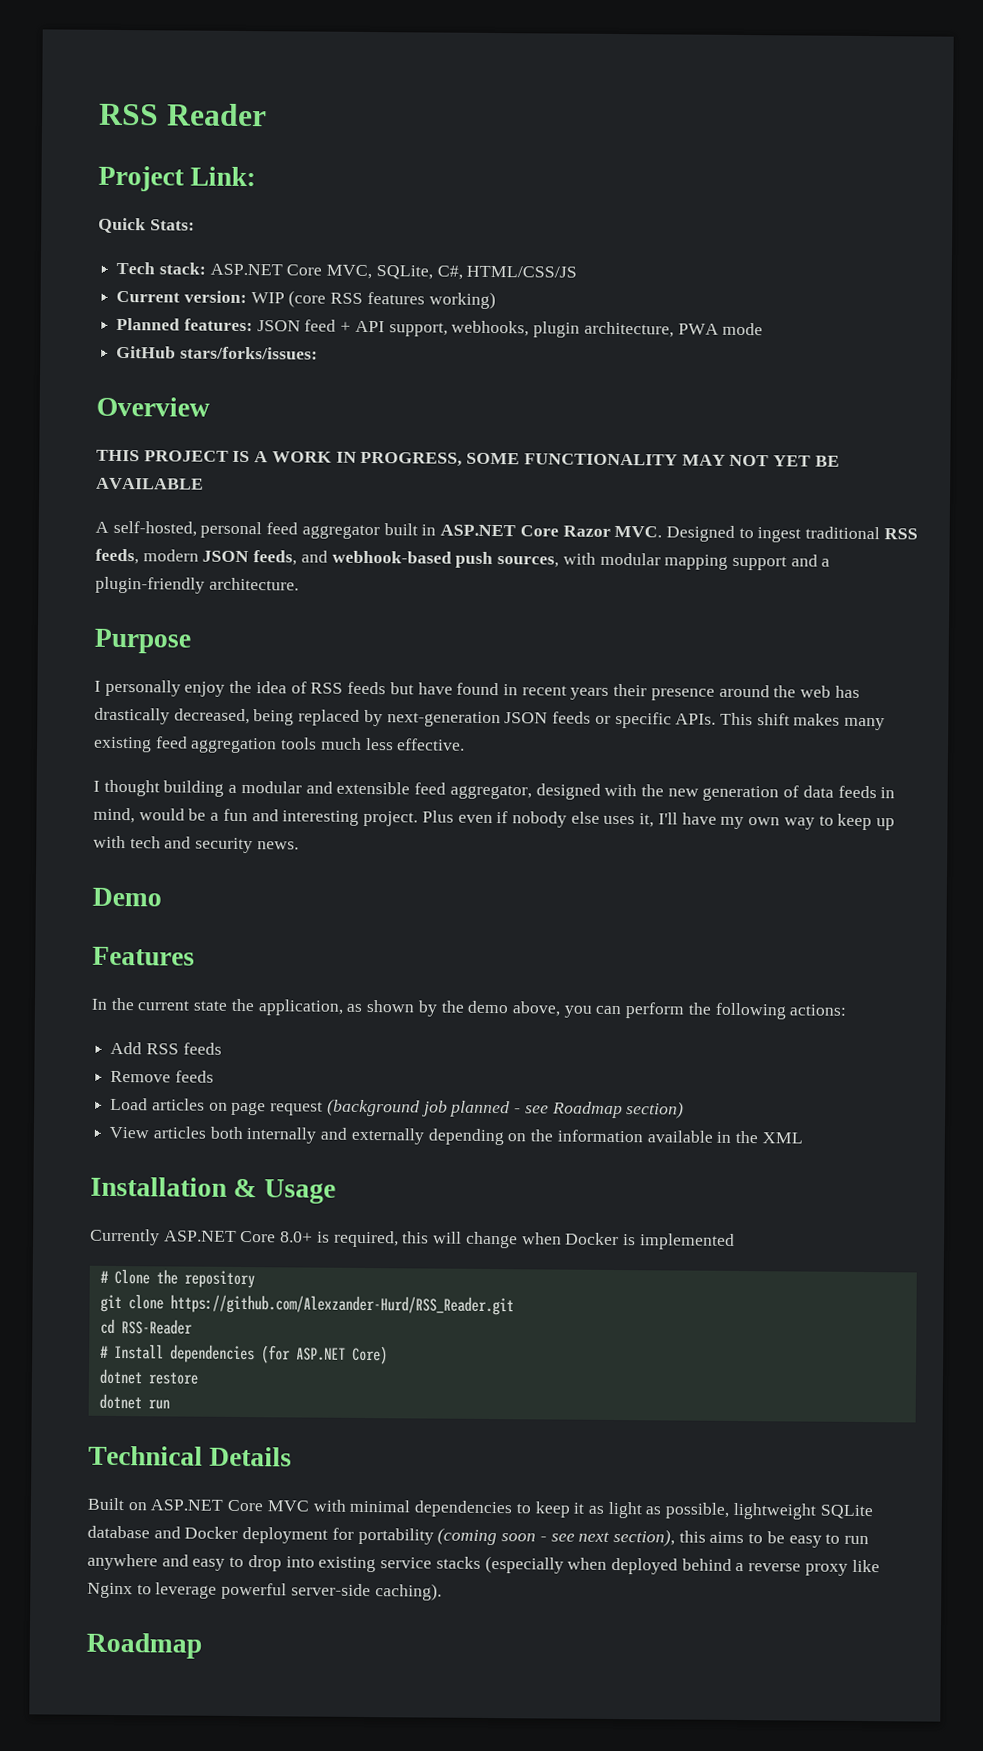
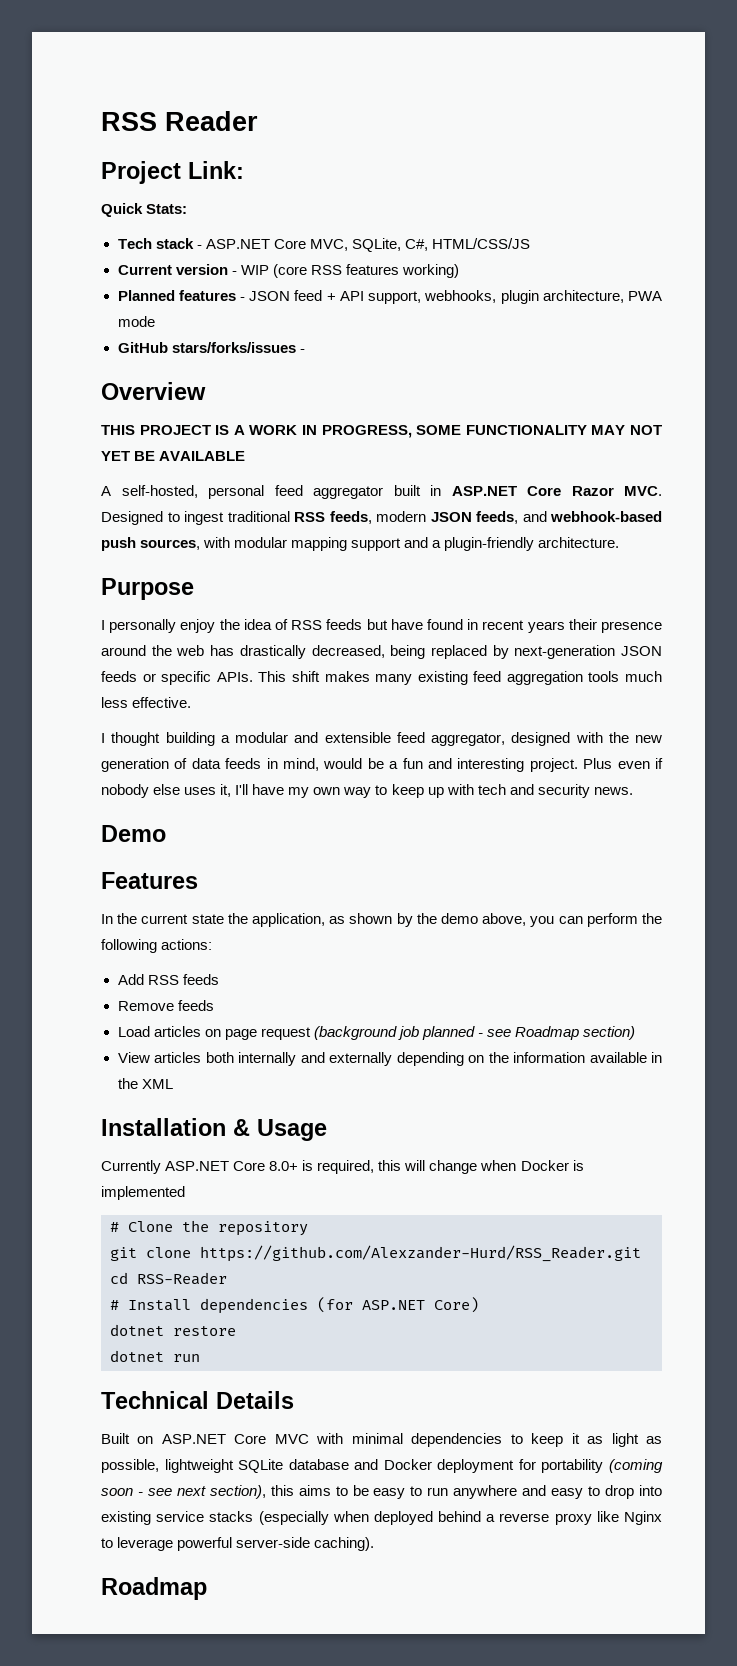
- Tech stack: ASP.NET Core MVC, SQLite, C#, HTML/CSS/JS
+ Tech stack - ASP.NET Core MVC, SQLite, C#, HTML/CSS/JS
- Current version: WIP (core RSS features working)
+ Current version - WIP (core RSS features working)
- Planned features: JSON feed + API support, webhooks, plugin architecture, PWA mode
+ Planned features - JSON feed + API support, webhooks, plugin architecture, PWA mode
- GitHub stars/forks/issues:
+ GitHub stars/forks/issues -

